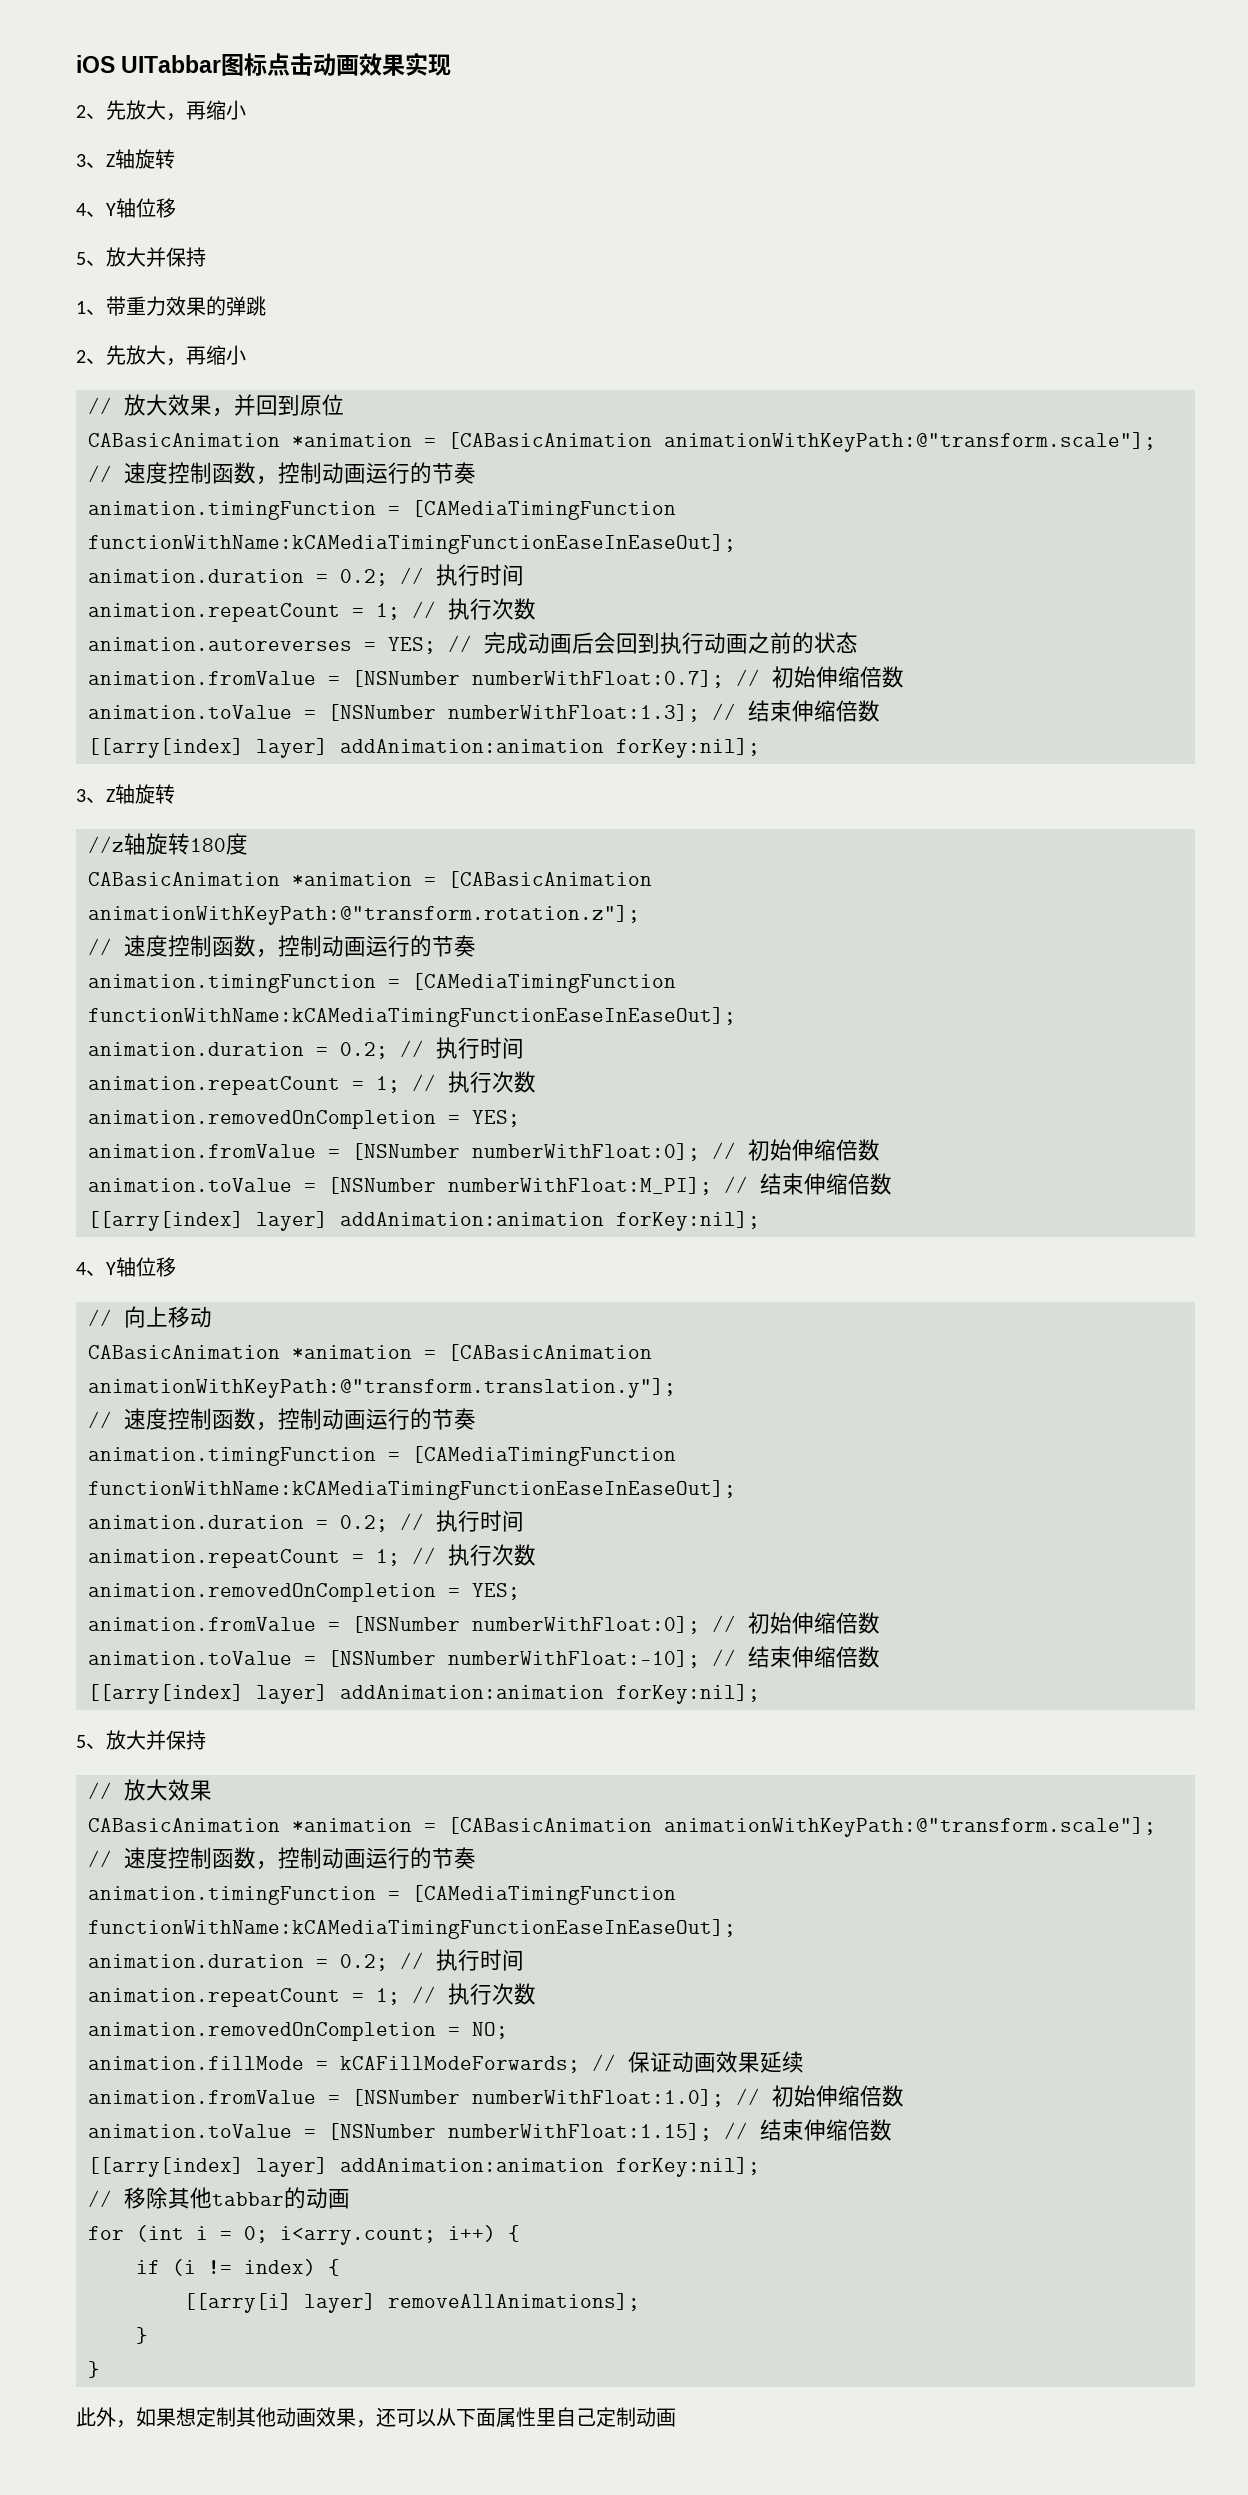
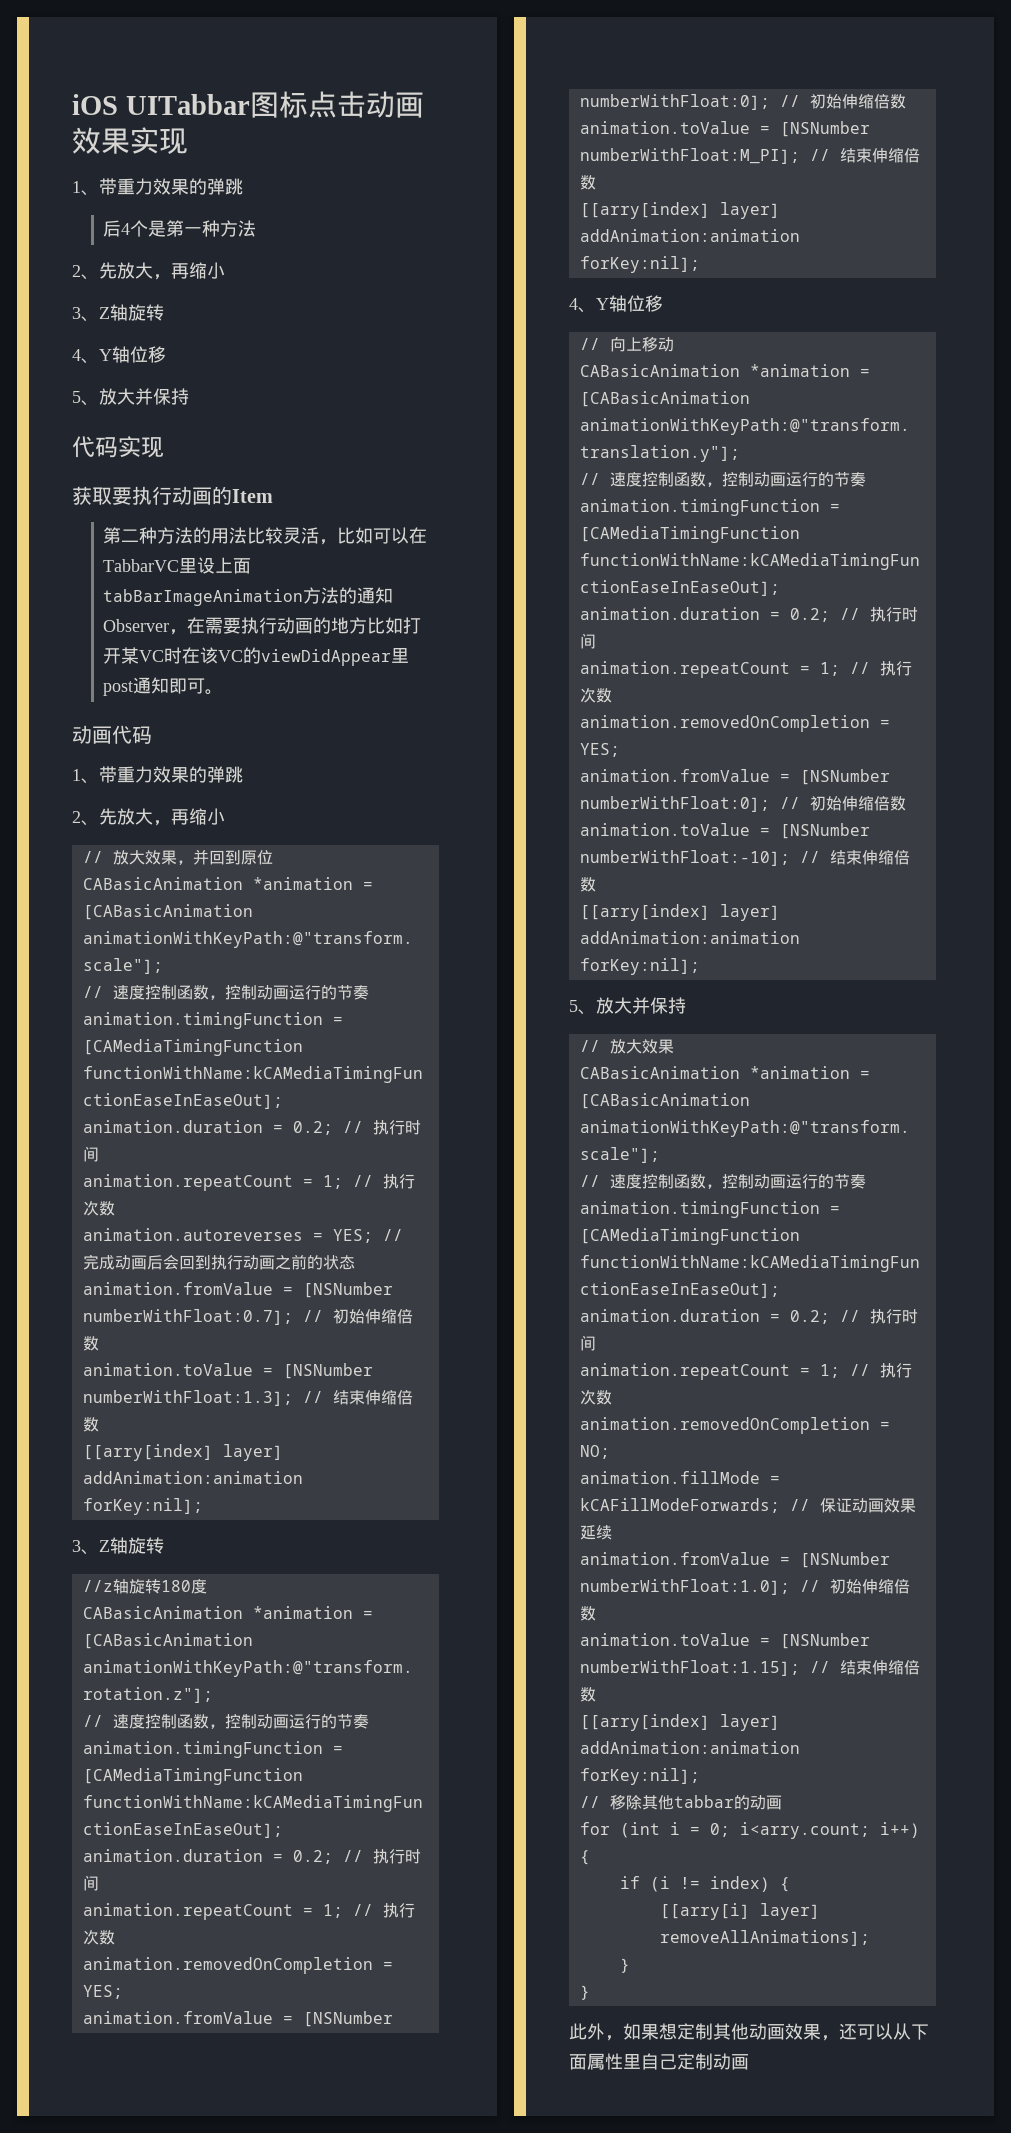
  iOS UITabbar图标点击动画效果实现
+ 1、带重力效果的弹跳
+ 后4个是第一种方法
+ 代码实现
+ 获取要执行动画的Item
+ 第二种方法的用法比较灵活，比如可以在TabbarVC里设上面tabBarImageAnimation方法的通知Observer，在需要执行动画的地方比如打开某VC时在该VC的viewDidAppear里post通知即可。
+ 动画代码

